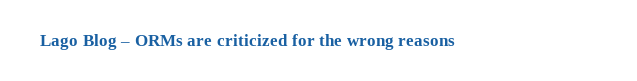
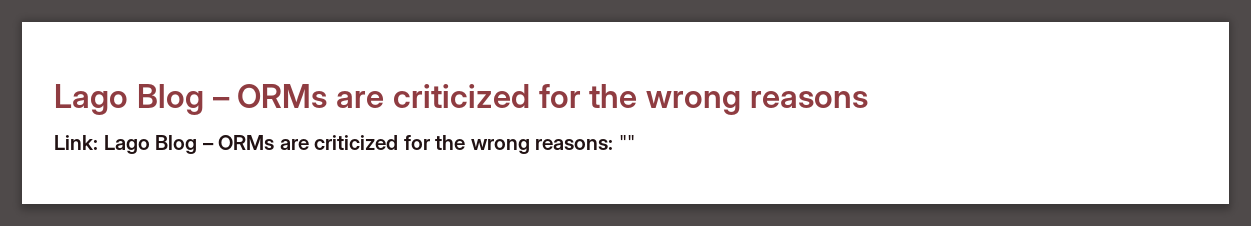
+ Link: Lago Blog – ORMs are criticized for the wrong reasons: ""

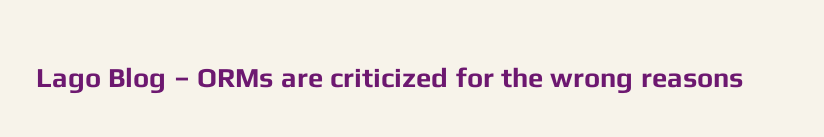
- Link: Lago Blog – ORMs are criticized for the wrong reasons: ""

